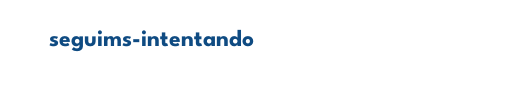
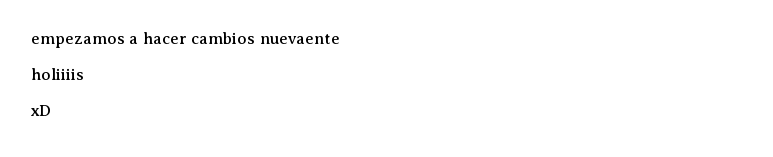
- seguims-intentando
+ empezamos a hacer cambios nuevaente
+ holiiiis
+ xD

